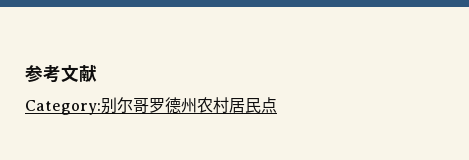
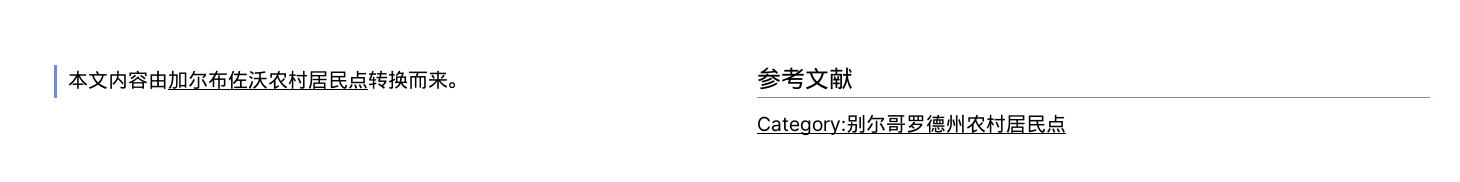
+ 本文内容由加尔布佐沃农村居民点转换而来。

